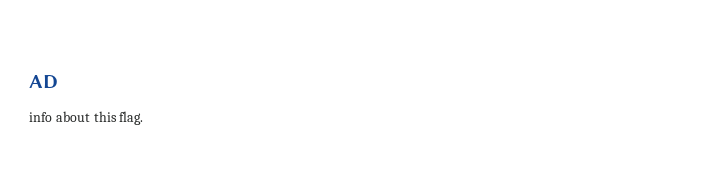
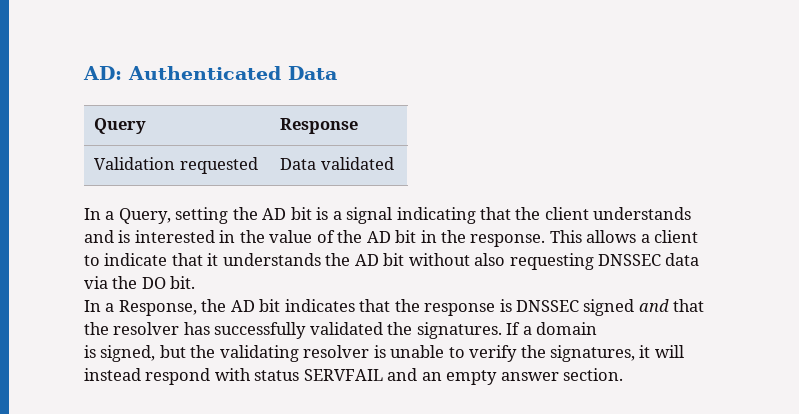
- AD
- info about this flag.
+ AD: Authenticated Data
+ Query | Response
+ Validation requested | Data validated
+ In a Query, setting the AD bit is a signal indicating that the client understands and is interested in the value of the AD bit in the response. This allows a client to indicate that it understands the AD bit without also requesting DNSSEC data via the DO bit.
+ In a Response, the AD bit indicates that the response is DNSSEC signed and that the resolver has successfully validated the signatures. If a domain
+ is signed, but the validating resolver is unable to verify the signatures, it will instead respond with status SERVFAIL and an empty answer section.

